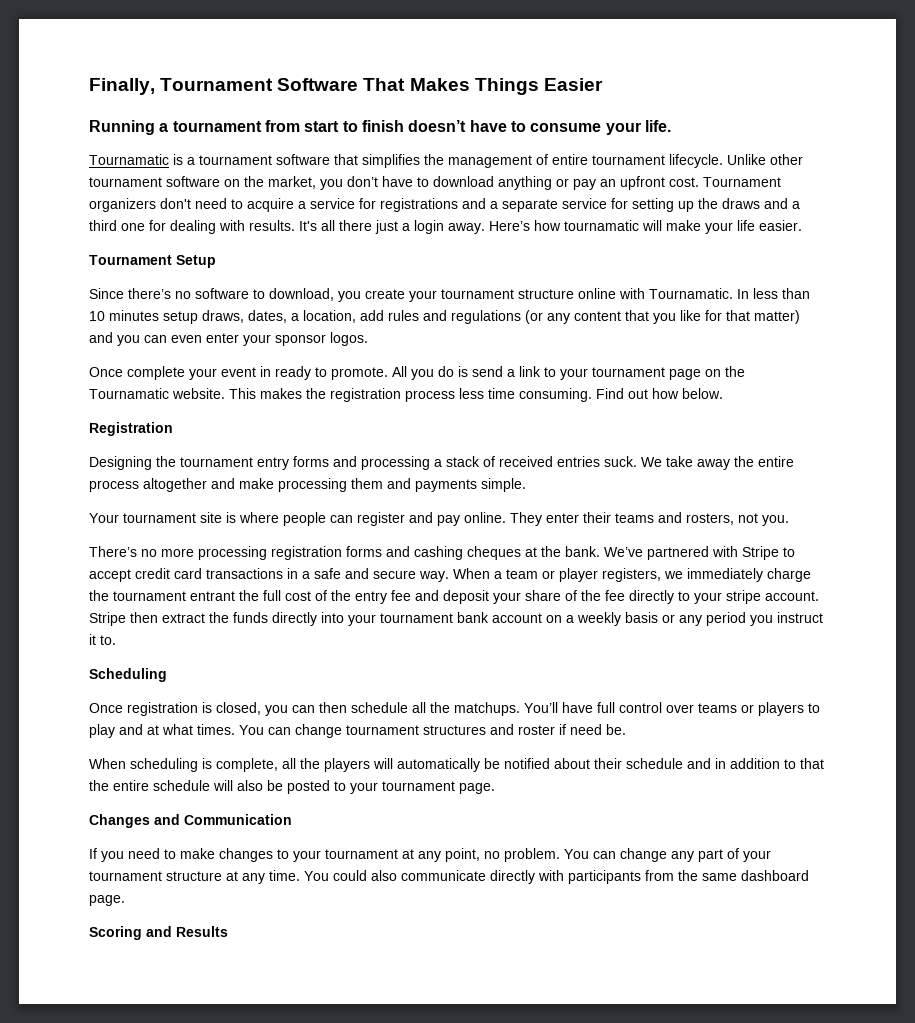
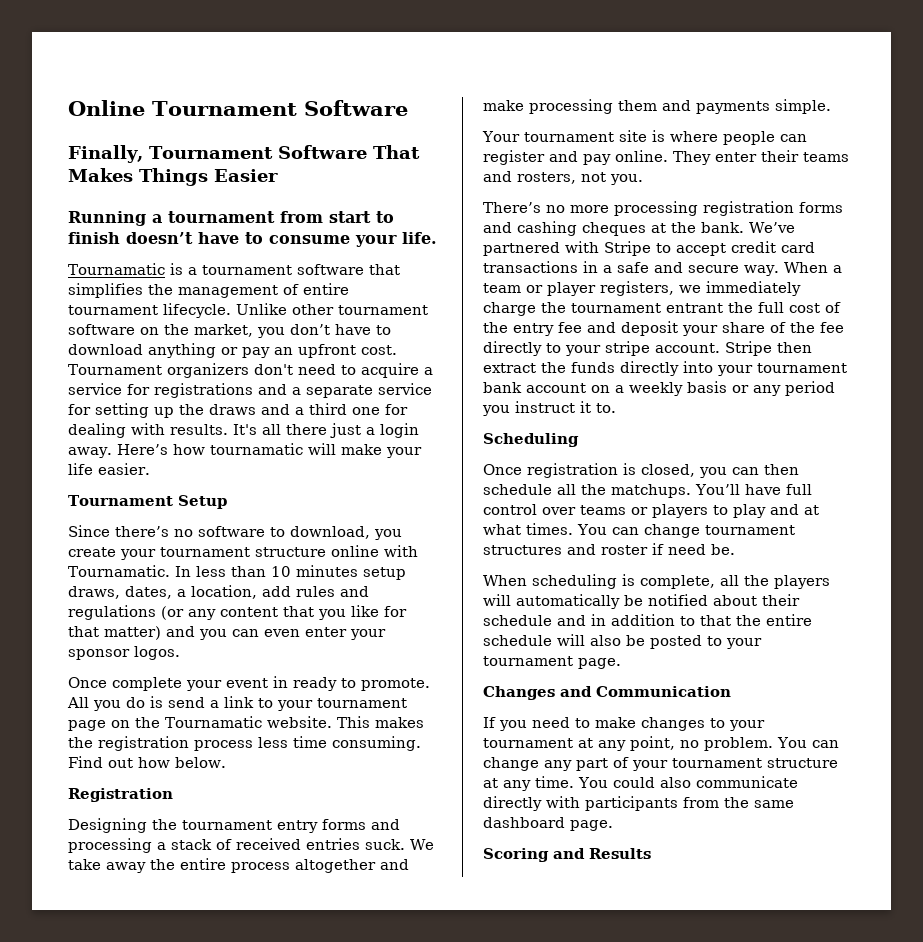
+ Online Tournament Software

